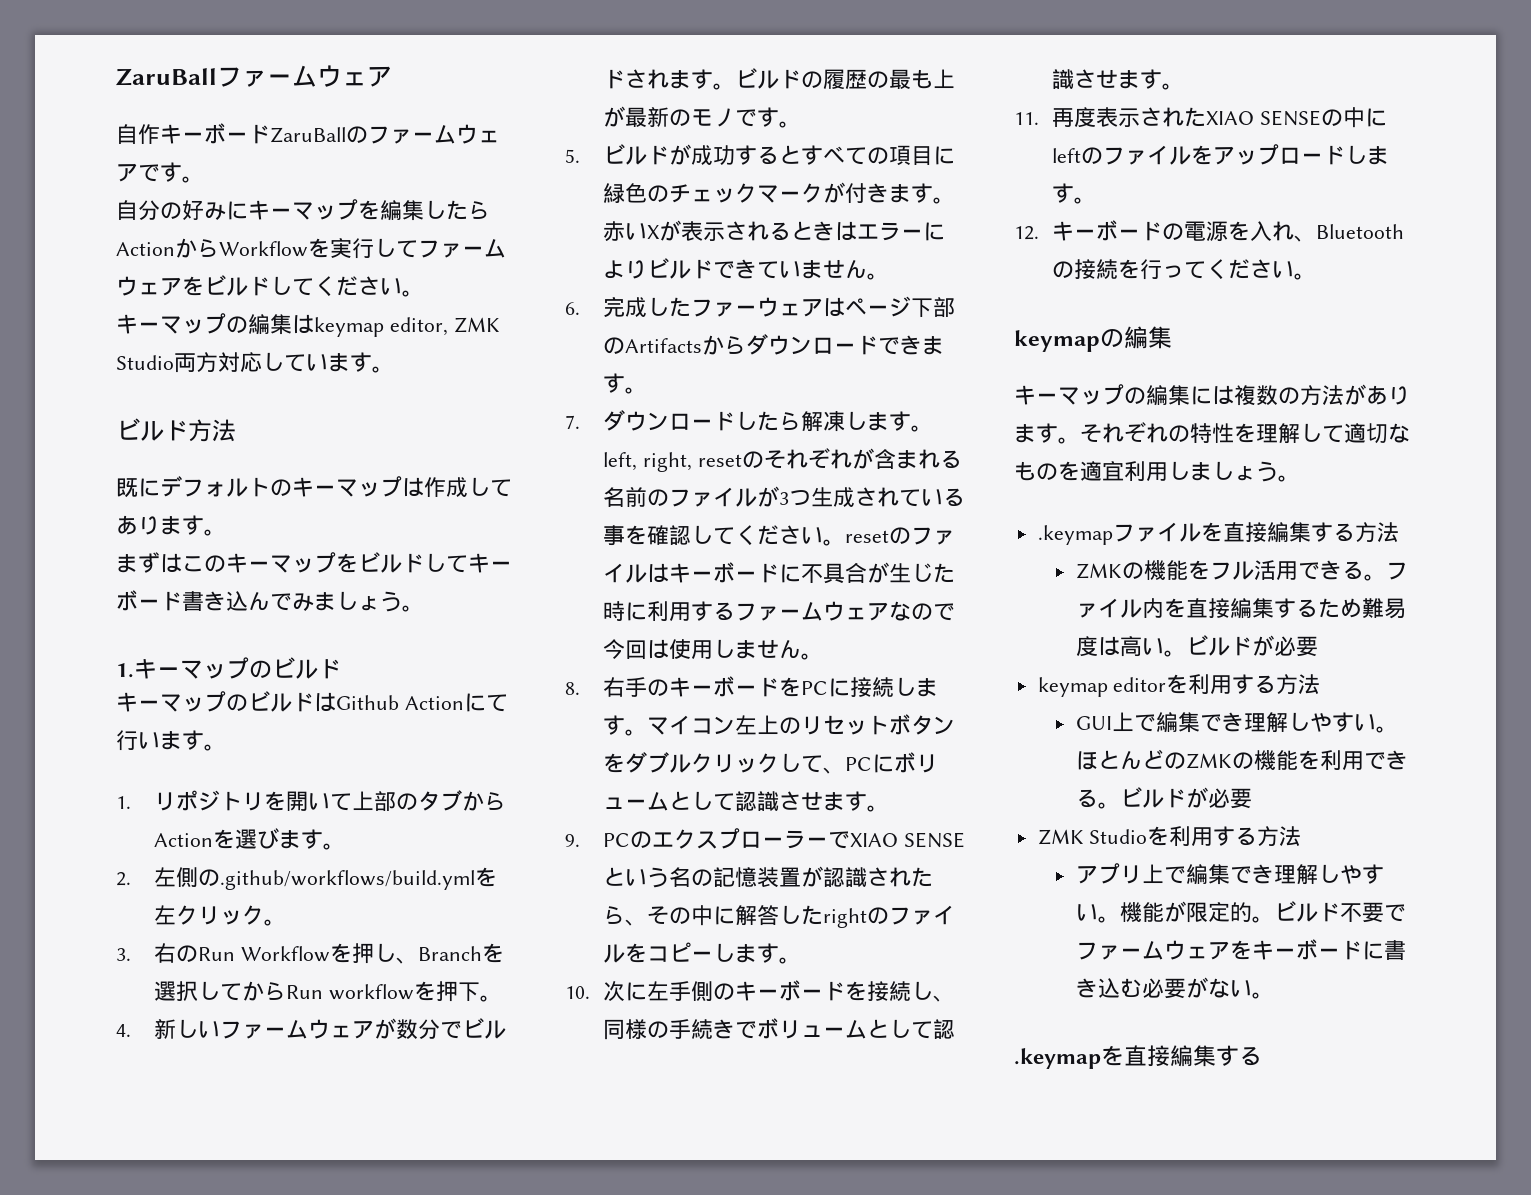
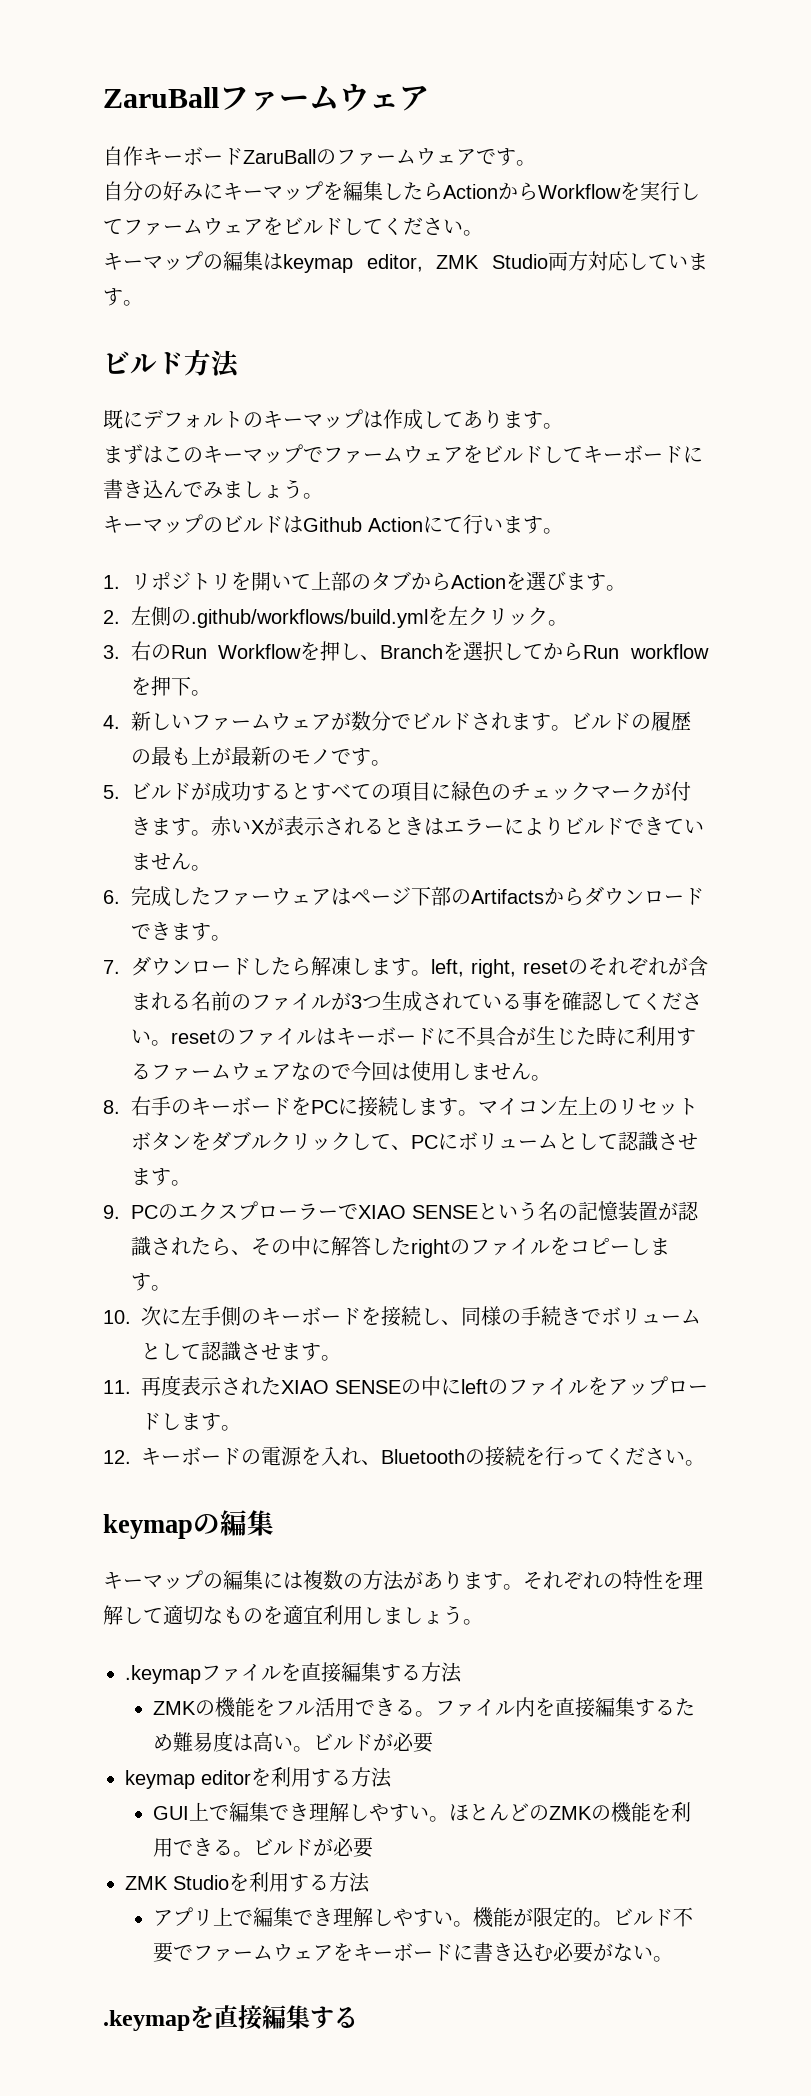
- まずはこのキーマップをビルドしてキーボード書き込んでみましょう。
+ まずはこのキーマップでファームウェアをビルドしてキーボードに書き込んでみましょう。
- 1.キーマップのビルド

